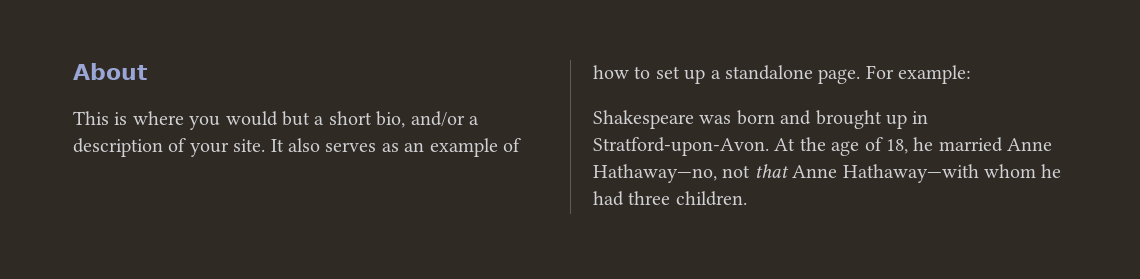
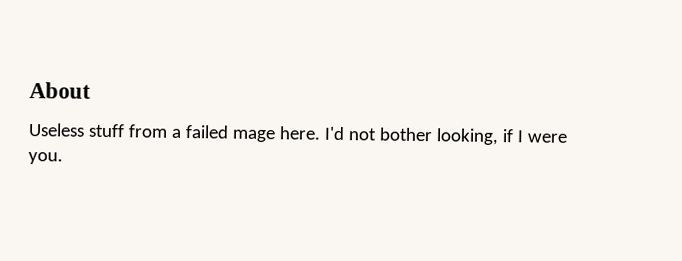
- This is where you would but a short bio, and/or a description of your site. It also serves as an example of how to set up a standalone page. For example:
- Shakespeare was born and brought up in Stratford-upon-Avon. At the age of 18, he married Anne Hathaway—no, not that Anne Hathaway—with whom he had three children.
+ Useless stuff from a failed mage here. I'd not bother looking, if I were you.

